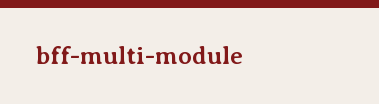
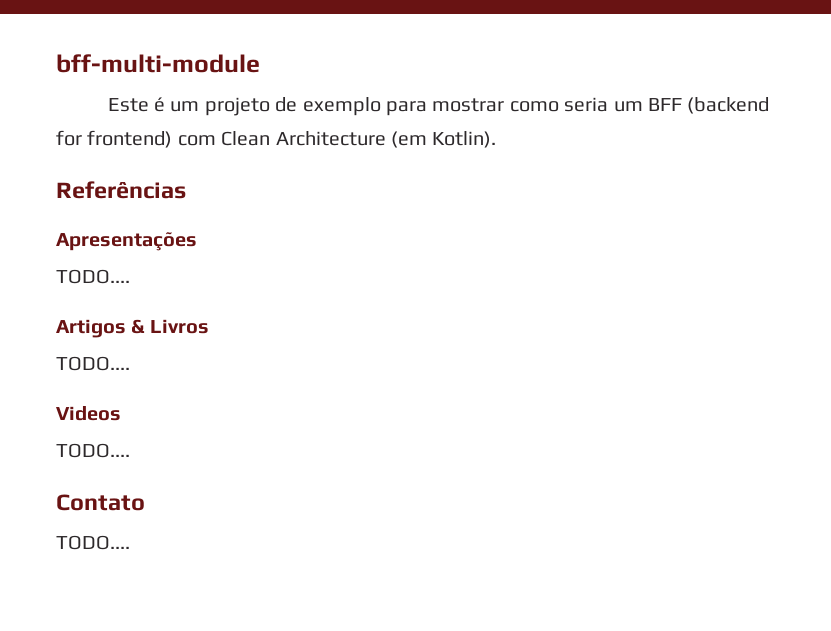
+ Este é um projeto de exemplo para mostrar como seria um BFF (backend for frontend) com Clean Architecture (em Kotlin).
+ Referências
+ Apresentações
+ TODO....
+ Artigos & Livros
+ TODO....
+ Videos
+ TODO....
+ Contato
+ TODO....

